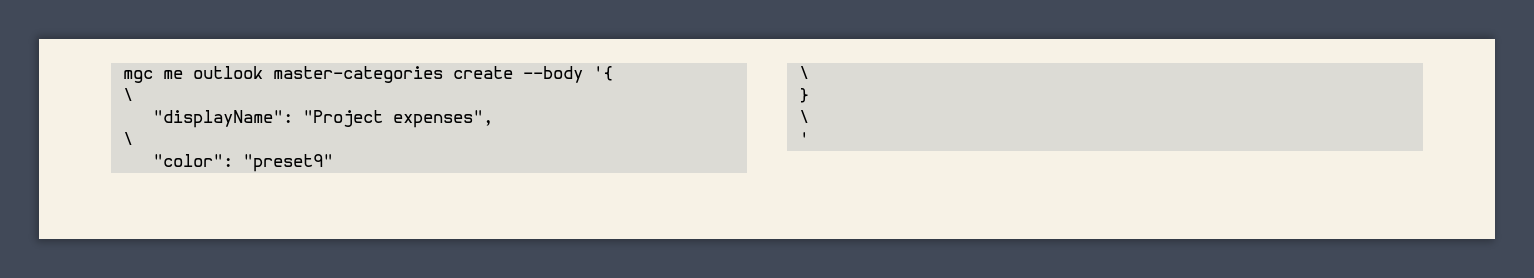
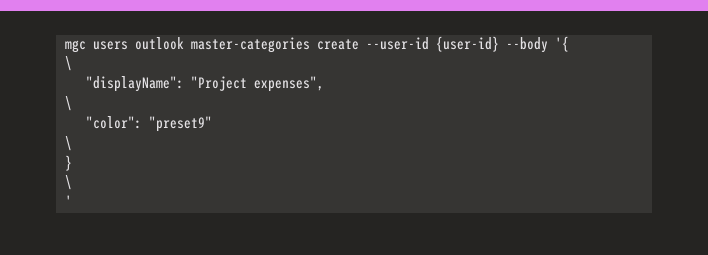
- mgc me outlook master-categories create --body '{
+ mgc users outlook master-categories create --user-id {user-id} --body '{

